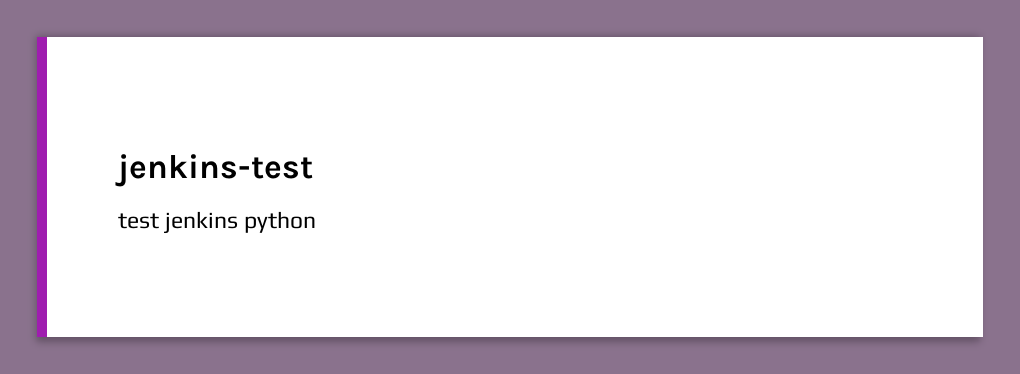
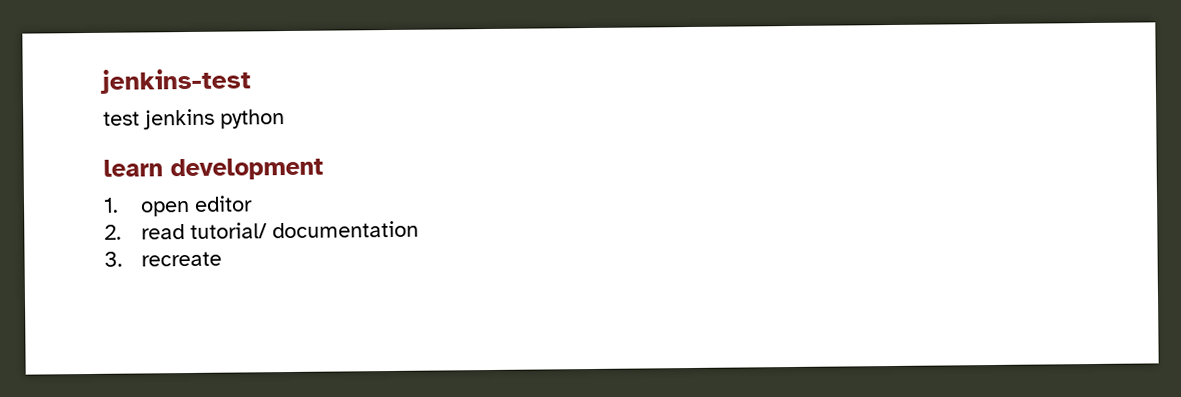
+ learn development
+ 1. open editor
+ 2. read tutorial/ documentation
+ 3. recreate

